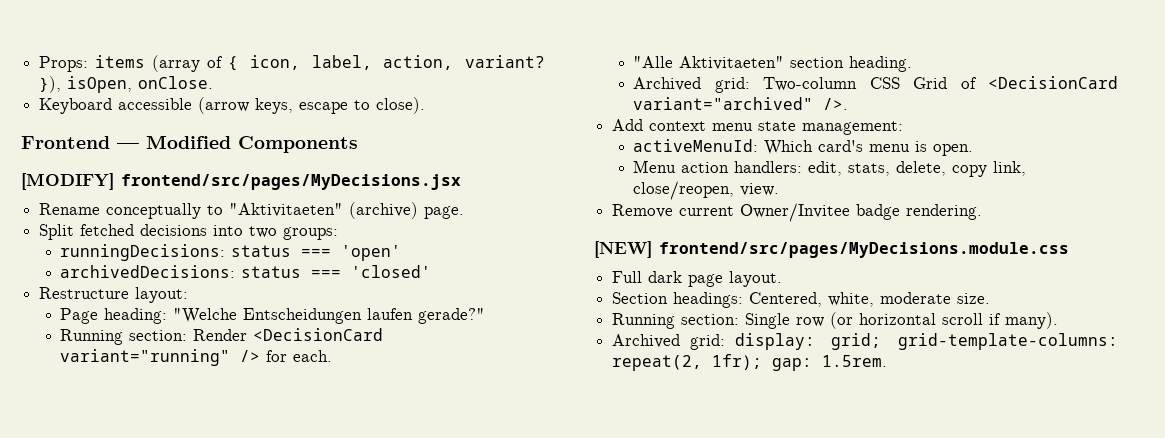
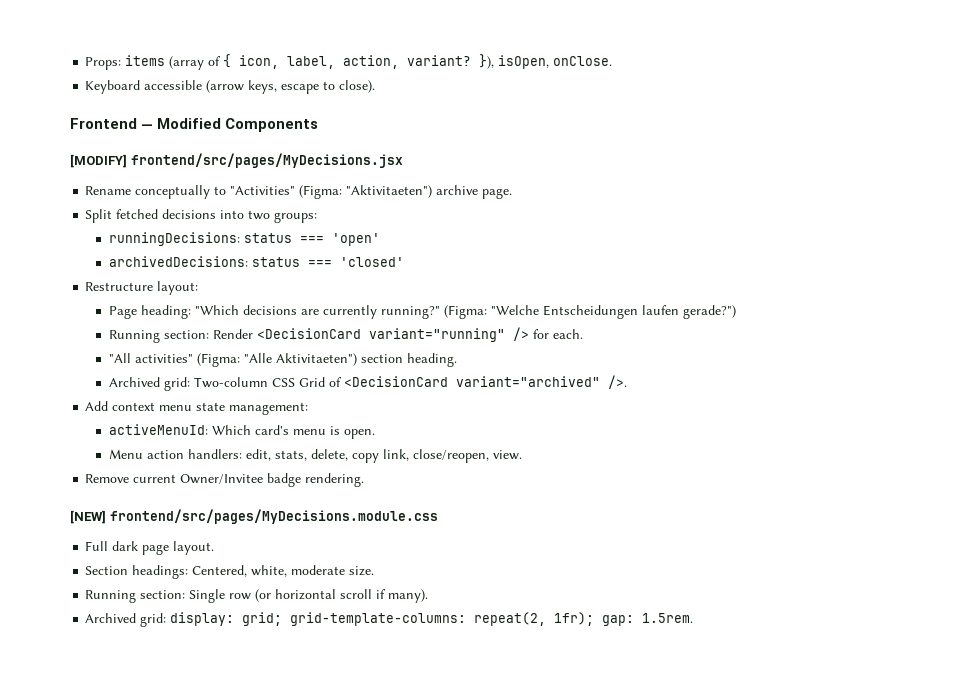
- Rename conceptually to "Aktivitaeten" (archive) page.
+ Rename conceptually to "Activities" (Figma: "Aktivitaeten") archive page.
- Page heading: "Welche Entscheidungen laufen gerade?"
+ Page heading: "Which decisions are currently running?" (Figma: "Welche Entscheidungen laufen gerade?")
- "Alle Aktivitaeten" section heading.
+ "All activities" (Figma: "Alle Aktivitaeten") section heading.

